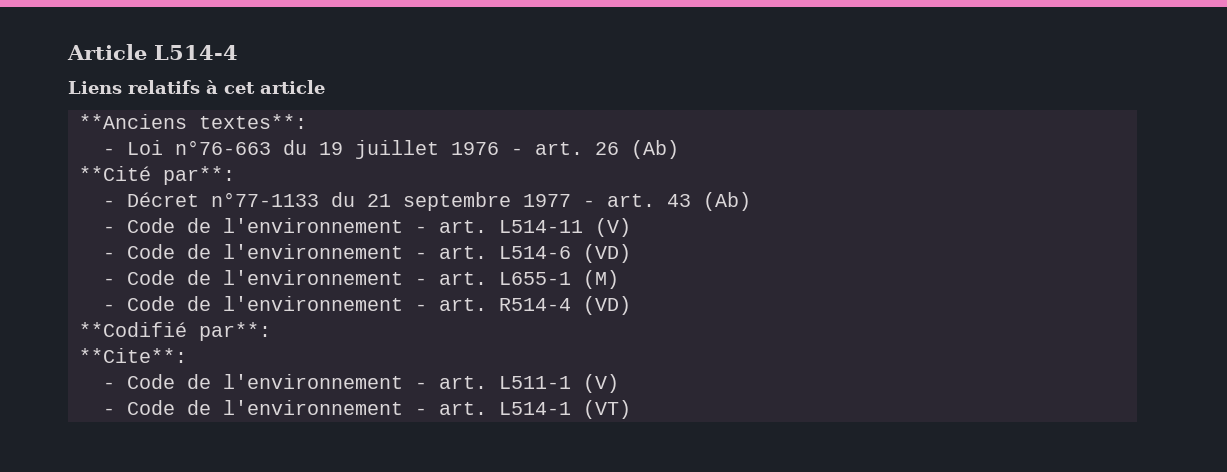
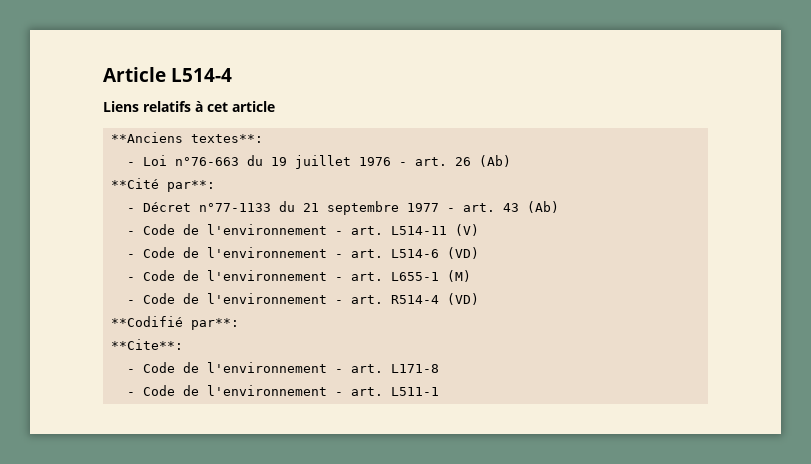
- - Code de l'environnement - art. L511-1 (V)
- - Code de l'environnement - art. L514-1 (VT)
+ - Code de l'environnement - art. L171-8
+ - Code de l'environnement - art. L511-1

